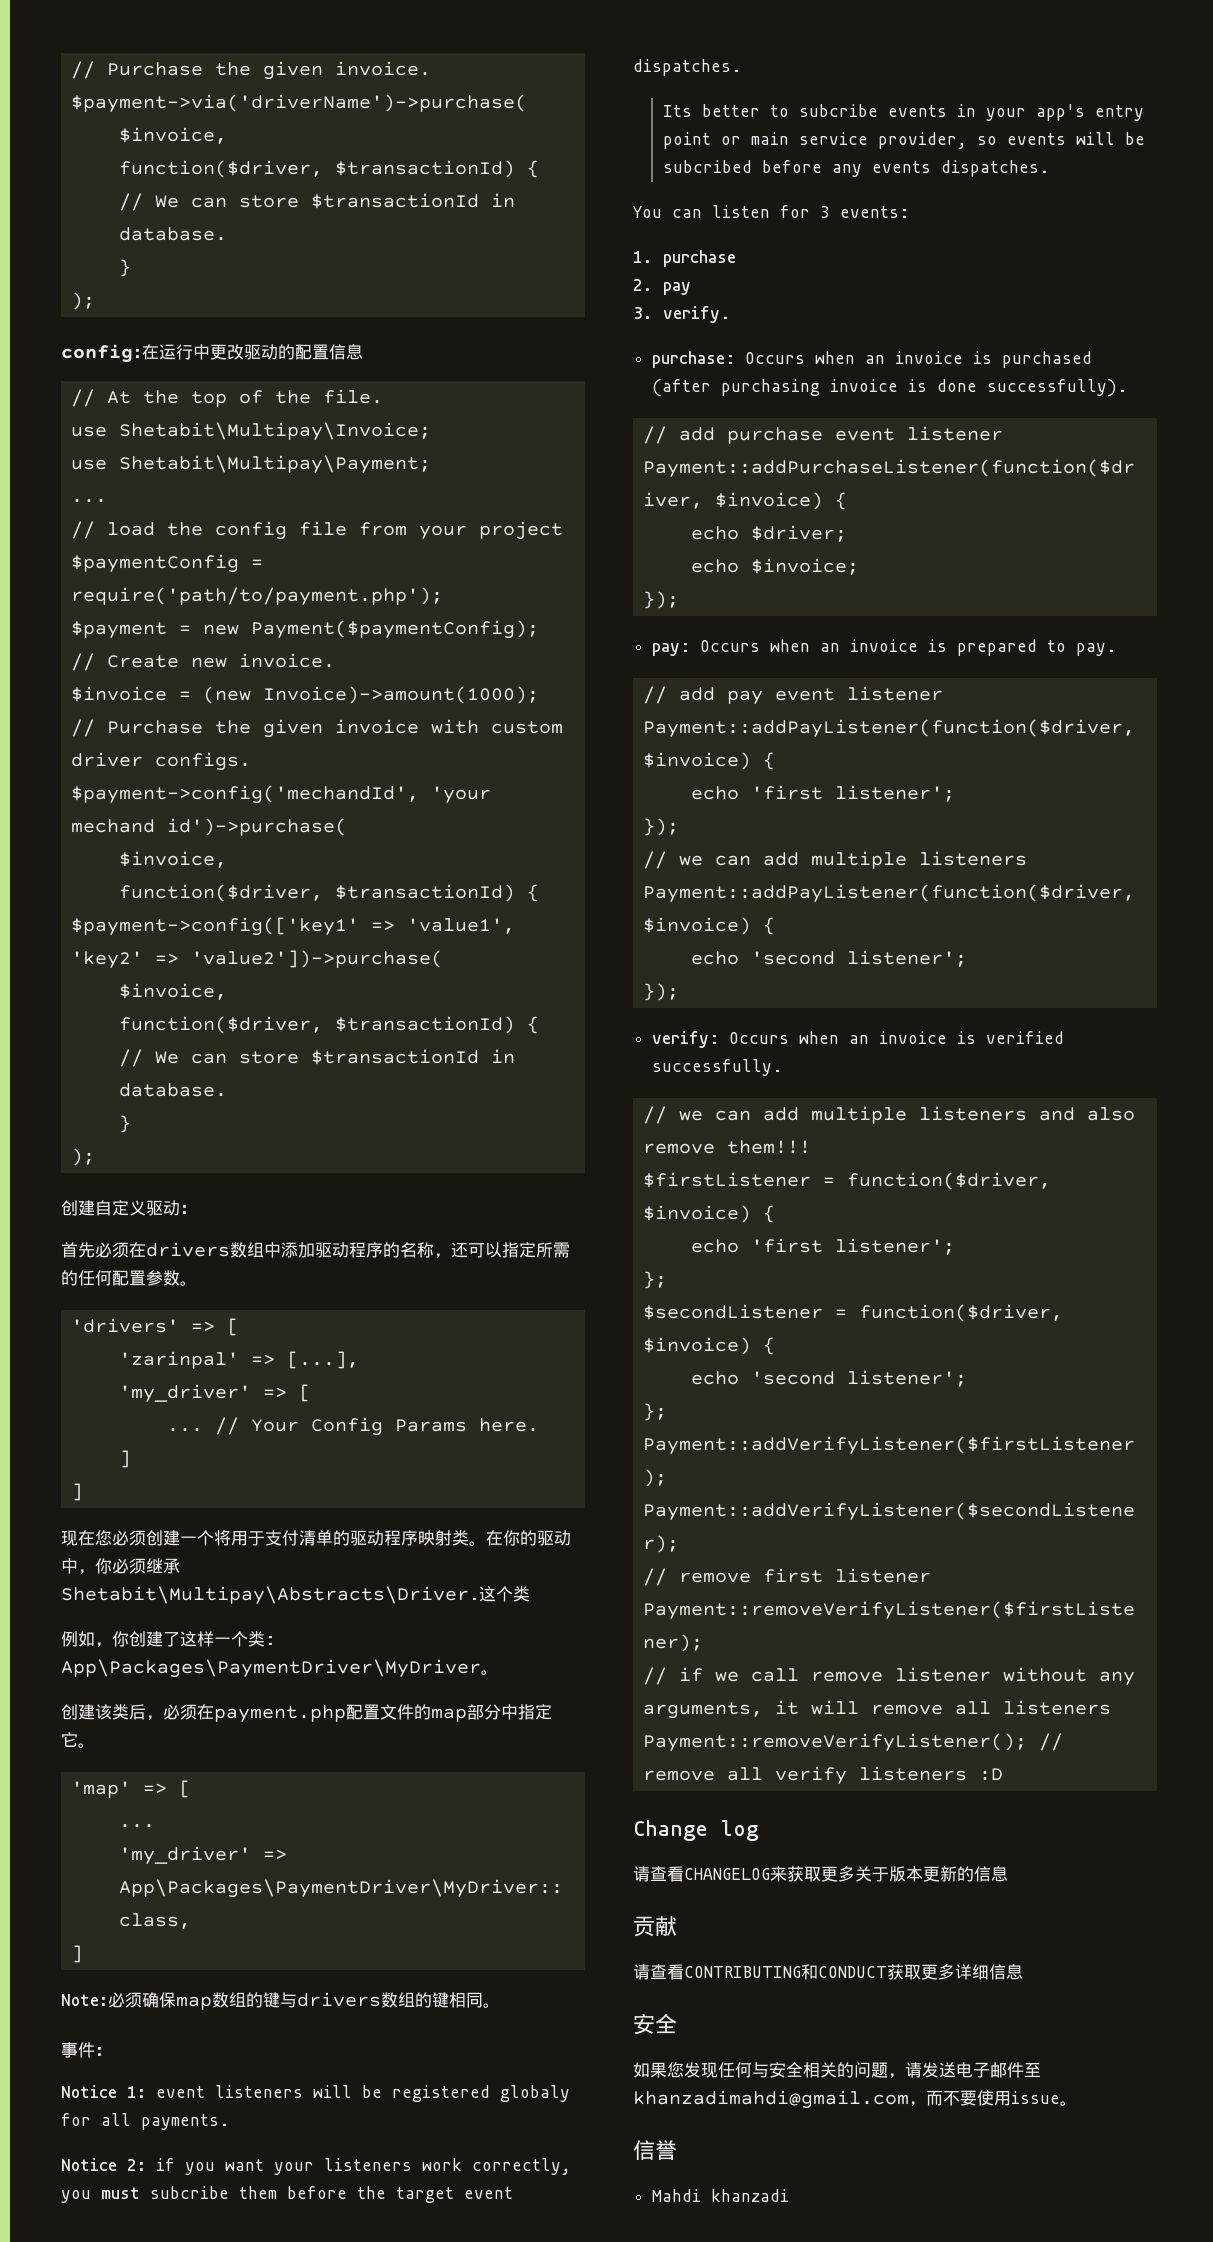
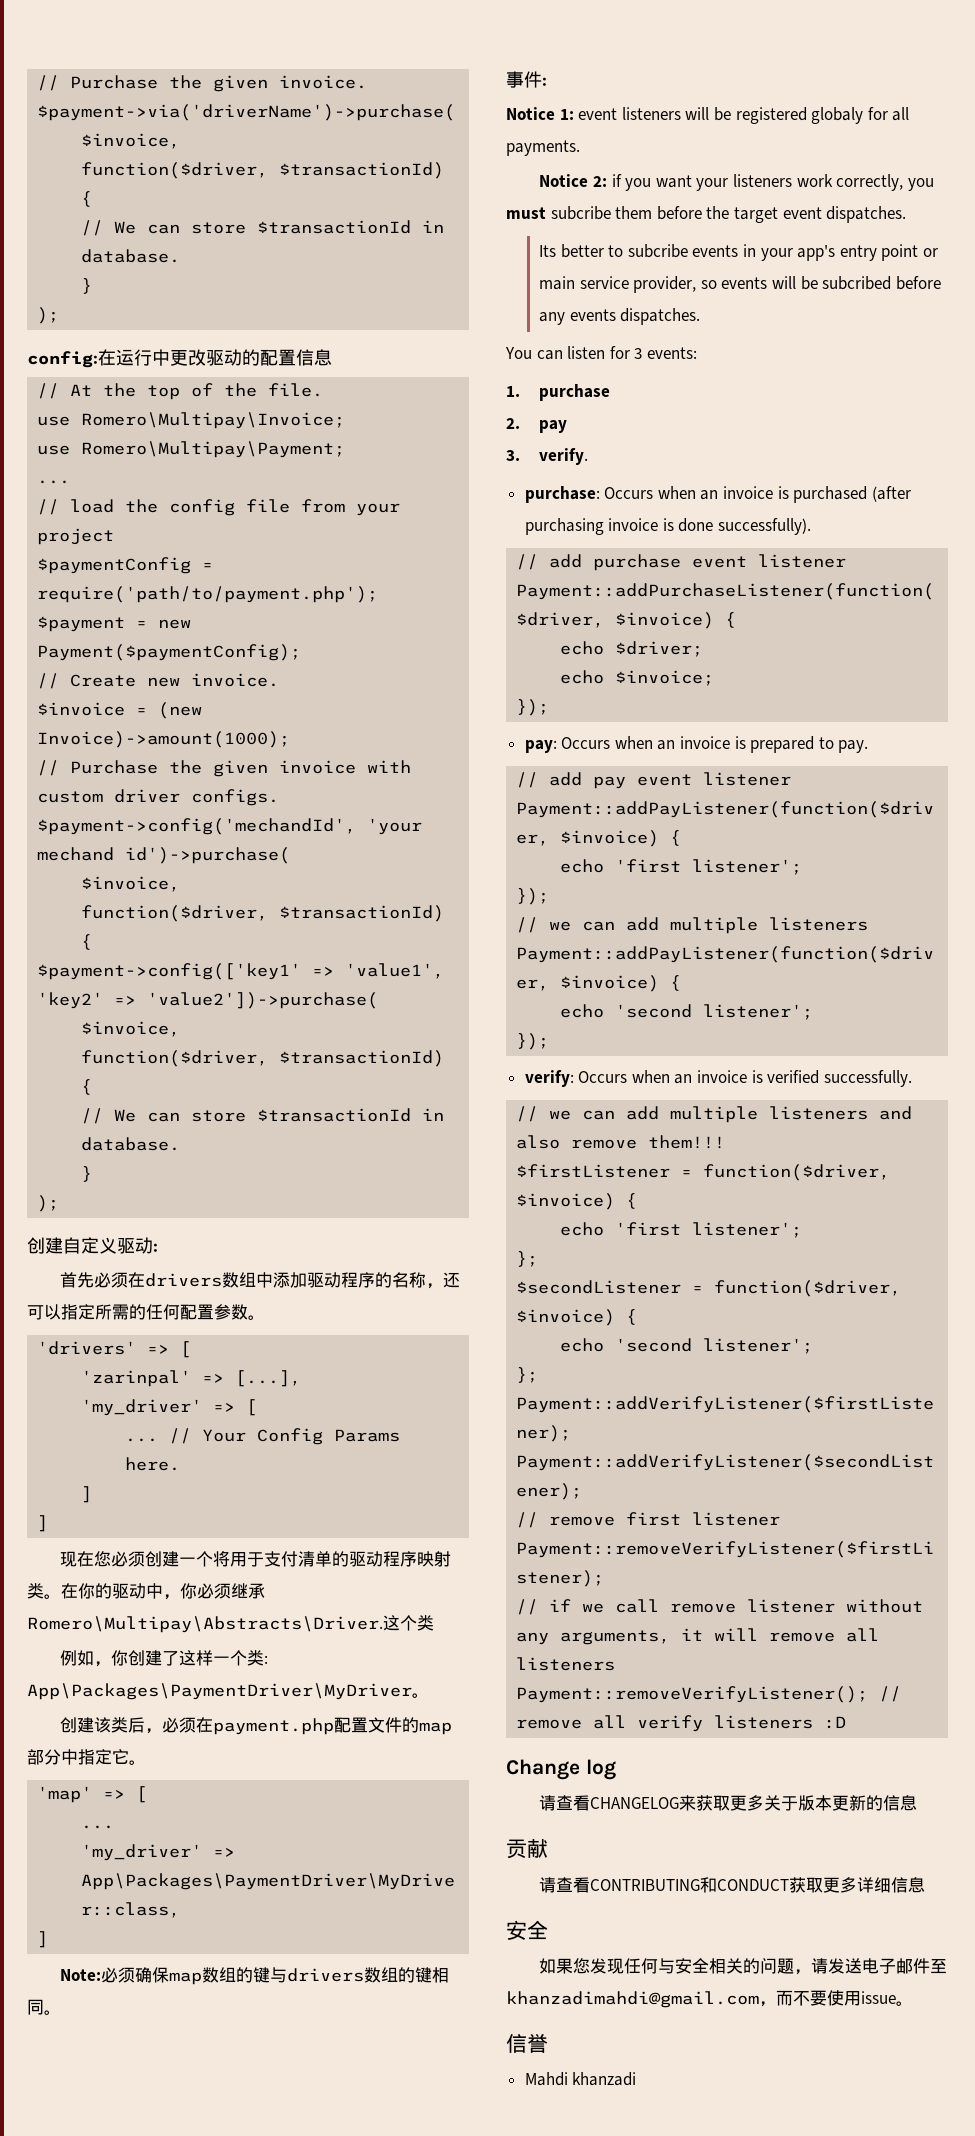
- use Shetabit\Multipay\Invoice;
- use Shetabit\Multipay\Payment;
+ use Romero\Multipay\Invoice;
+ use Romero\Multipay\Payment;
- 在你的驱动中，你必须继承Shetabit\Multipay\Abstracts\Driver.
+ 在你的驱动中，你必须继承Romero\Multipay\Abstracts\Driver.

